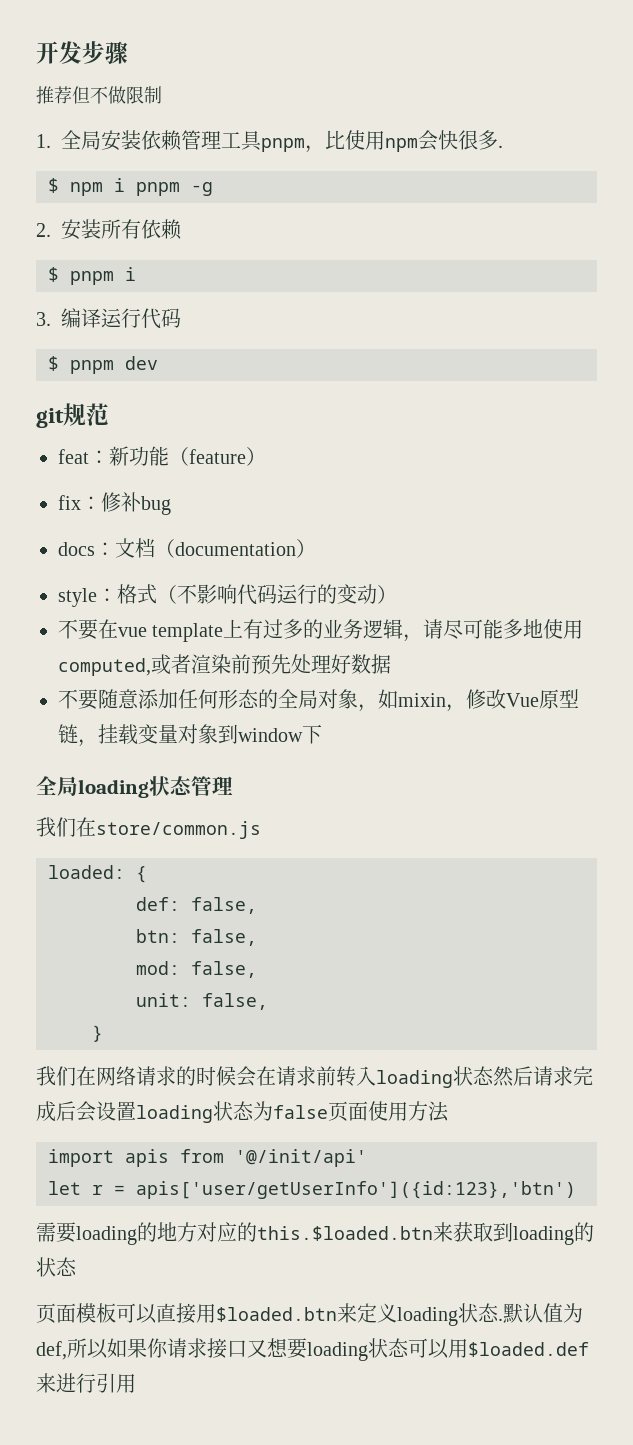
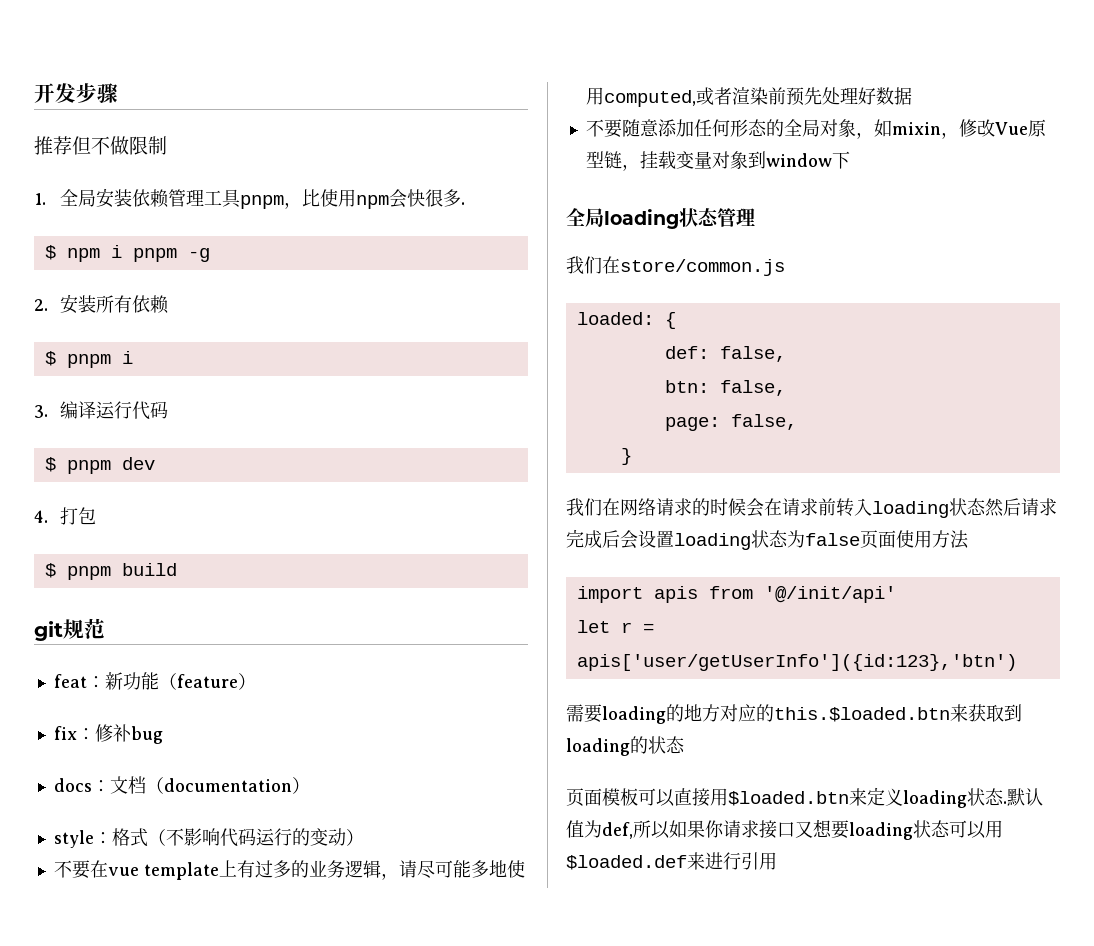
+ 4.打包
+ $ pnpm build
- mod: false,
- unit: false,
+ page: false,

